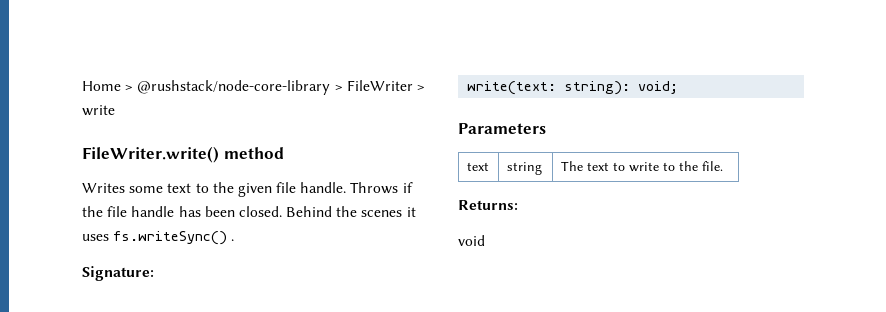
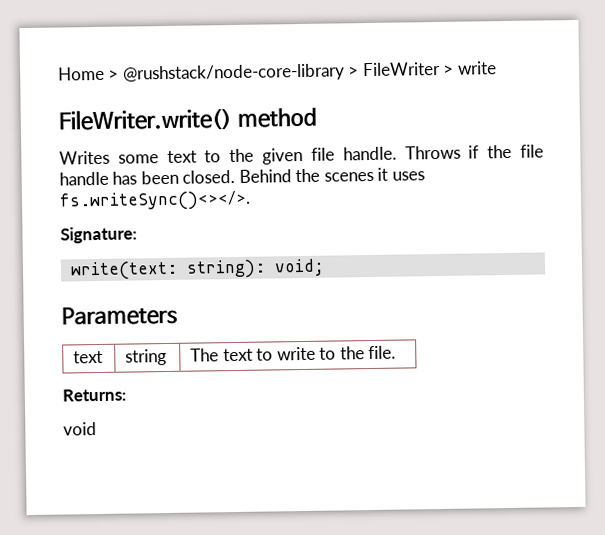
- Behind the scenes it uses fs.writeSync() .
+ Behind the scenes it uses fs.writeSync()<></>.

